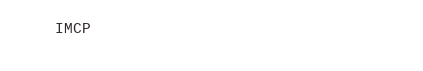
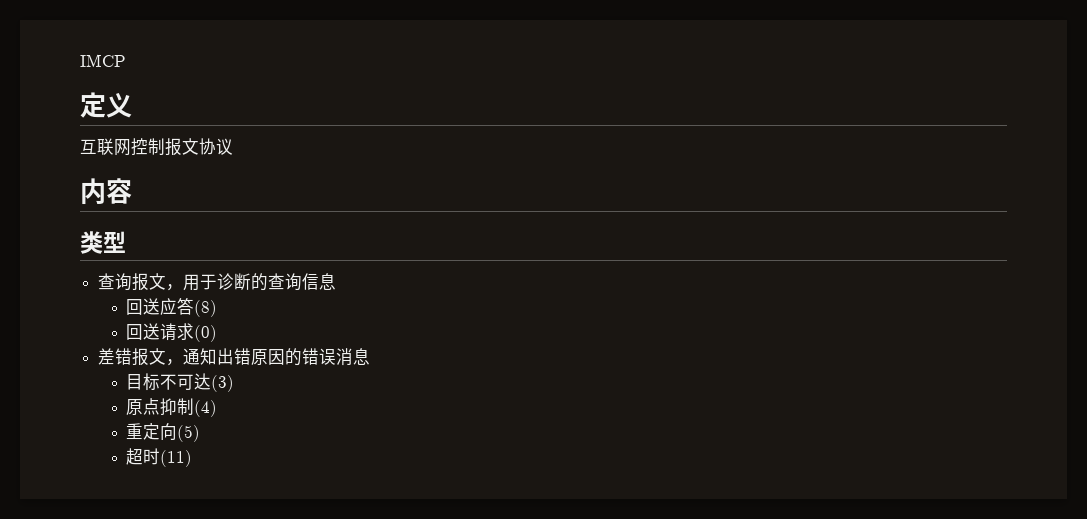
+ 定义
+ 互联网控制报文协议
+ 内容
+ 类型
+ 查询报文，用于诊断的查询信息
+ 回送应答(8)
+ 回送请求(0)
+ 差错报文，通知出错原因的错误消息
+ 目标不可达(3)
+ 原点抑制(4)
+ 重定向(5)
+ 超时(11)

